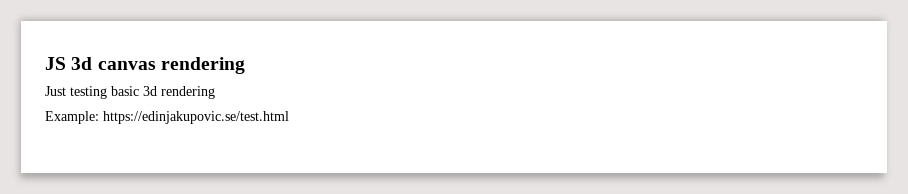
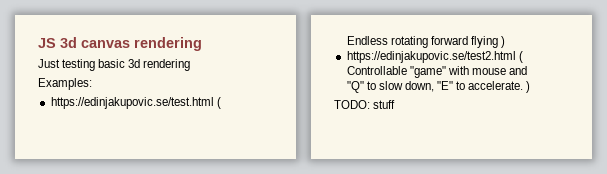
- Example: https://edinjakupovic.se/test.html
+ Examples:
+ https://edinjakupovic.se/test.html ( Endless rotating forward flying )
+ https://edinjakupovic.se/test2.html ( Controllable "game" with mouse and "Q" to slow down, "E" to accelerate. )
+ TODO: stuff

